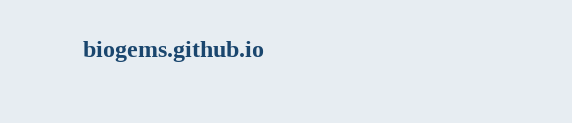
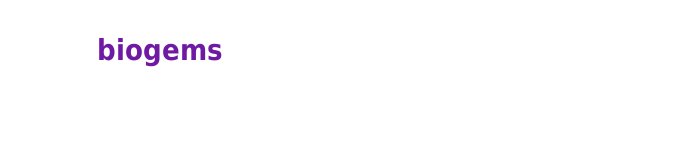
- biogems.github.io
+ biogems

